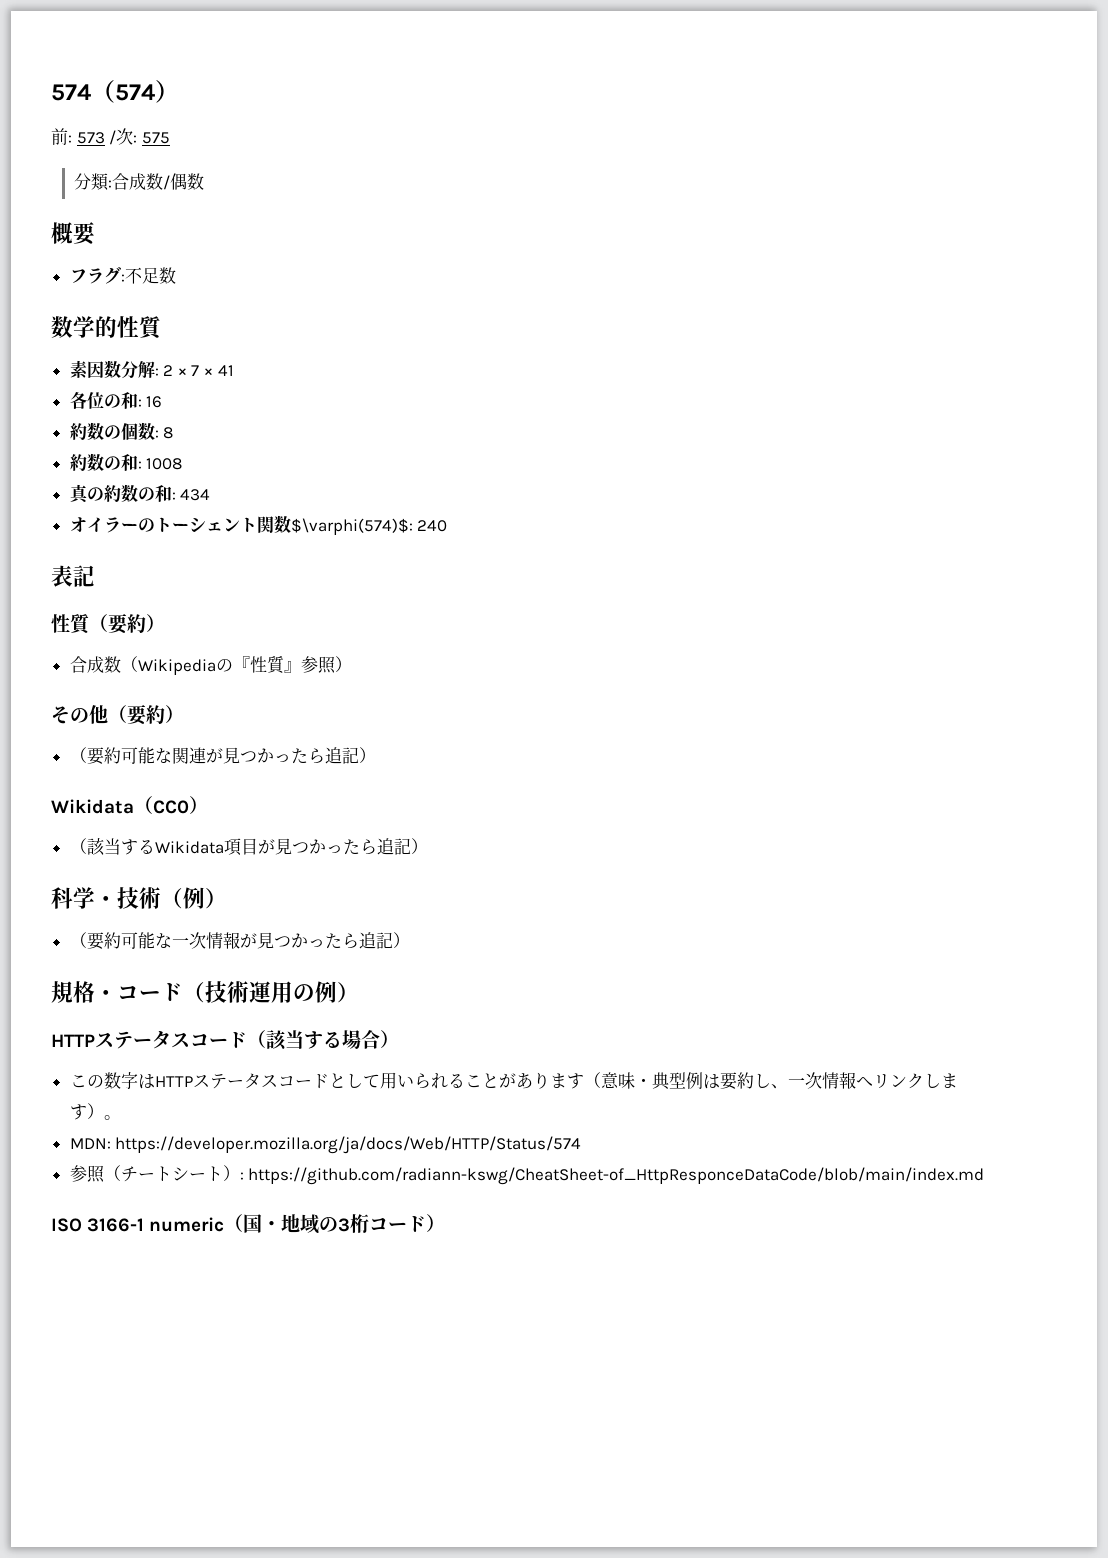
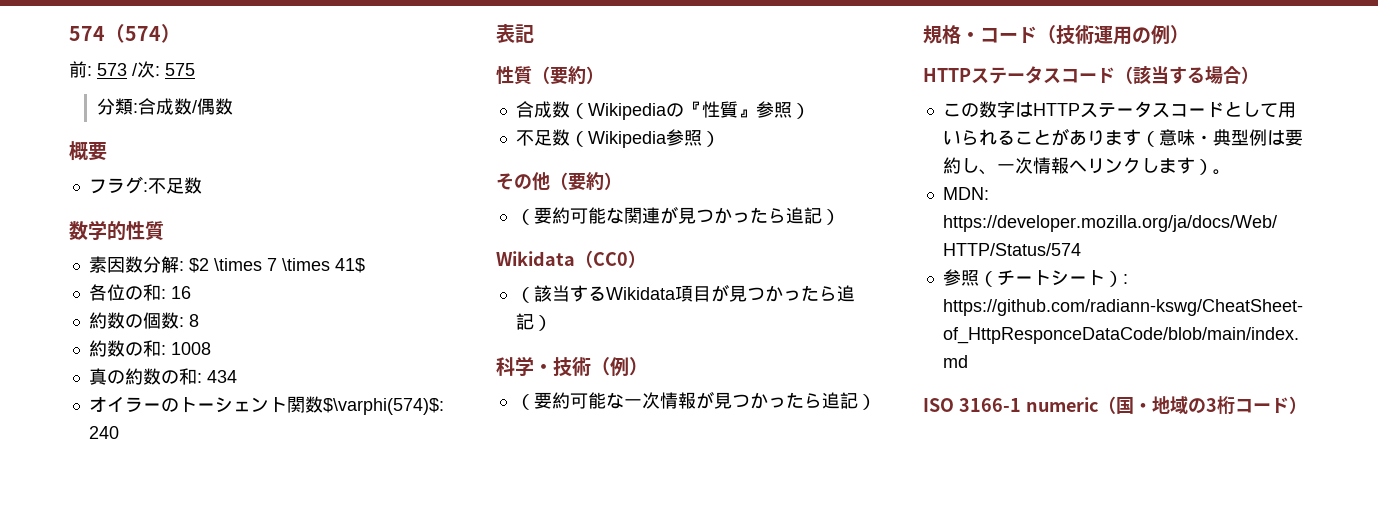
- 素因数分解: 2 × 7 × 41
+ 素因数分解: $2 \times 7 \times 41$
+ 不足数（Wikipedia参照）

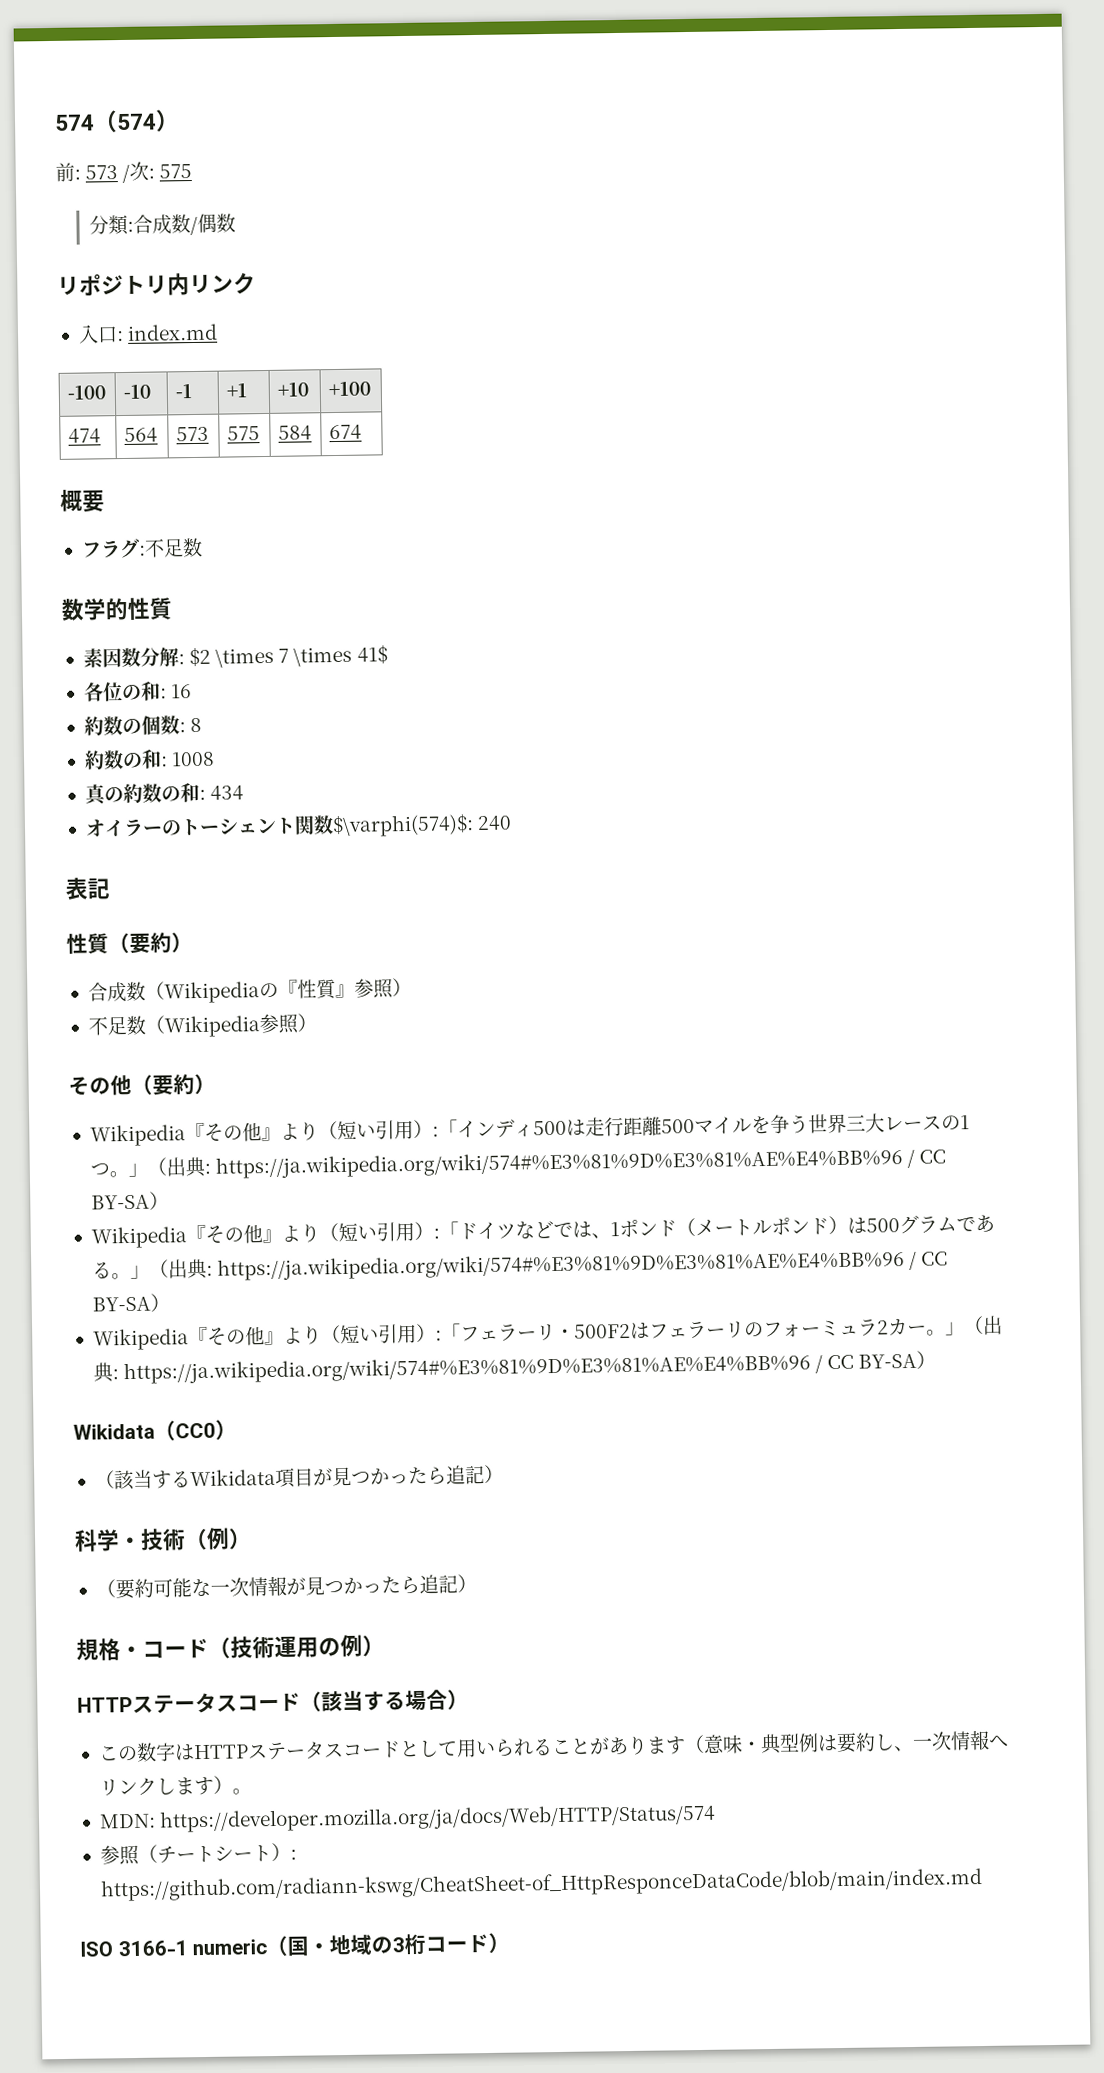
+ リポジトリ内リンク
+ 入口: index.md
+ -100 | -10 | -1 | +1 | +10 | +100
+ 474 | 564 | 573 | 575 | 584 | 674
- （要約可能な関連が見つかったら追記）
+ Wikipedia『その他』より（短い引用）:「インディ500は走行距離500マイルを争う世界三大レースの1つ。」（出典: https://ja.wikipedia.org/wiki/574#%E3%81%9D%E3%81%AE%E4%BB%96 / CC BY-SA）
+ Wikipedia『その他』より（短い引用）:「ドイツなどでは、1ポンド（メートルポンド）は500グラムである。」（出典: https://ja.wikipedia.org/wiki/574#%E3%81%9D%E3%81%AE%E4%BB%96 / CC BY-SA）
+ Wikipedia『その他』より（短い引用）:「フェラーリ・500F2はフェラーリのフォーミュラ2カー。」（出典: https://ja.wikipedia.org/wiki/574#%E3%81%9D%E3%81%AE%E4%BB%96 / CC BY-SA）

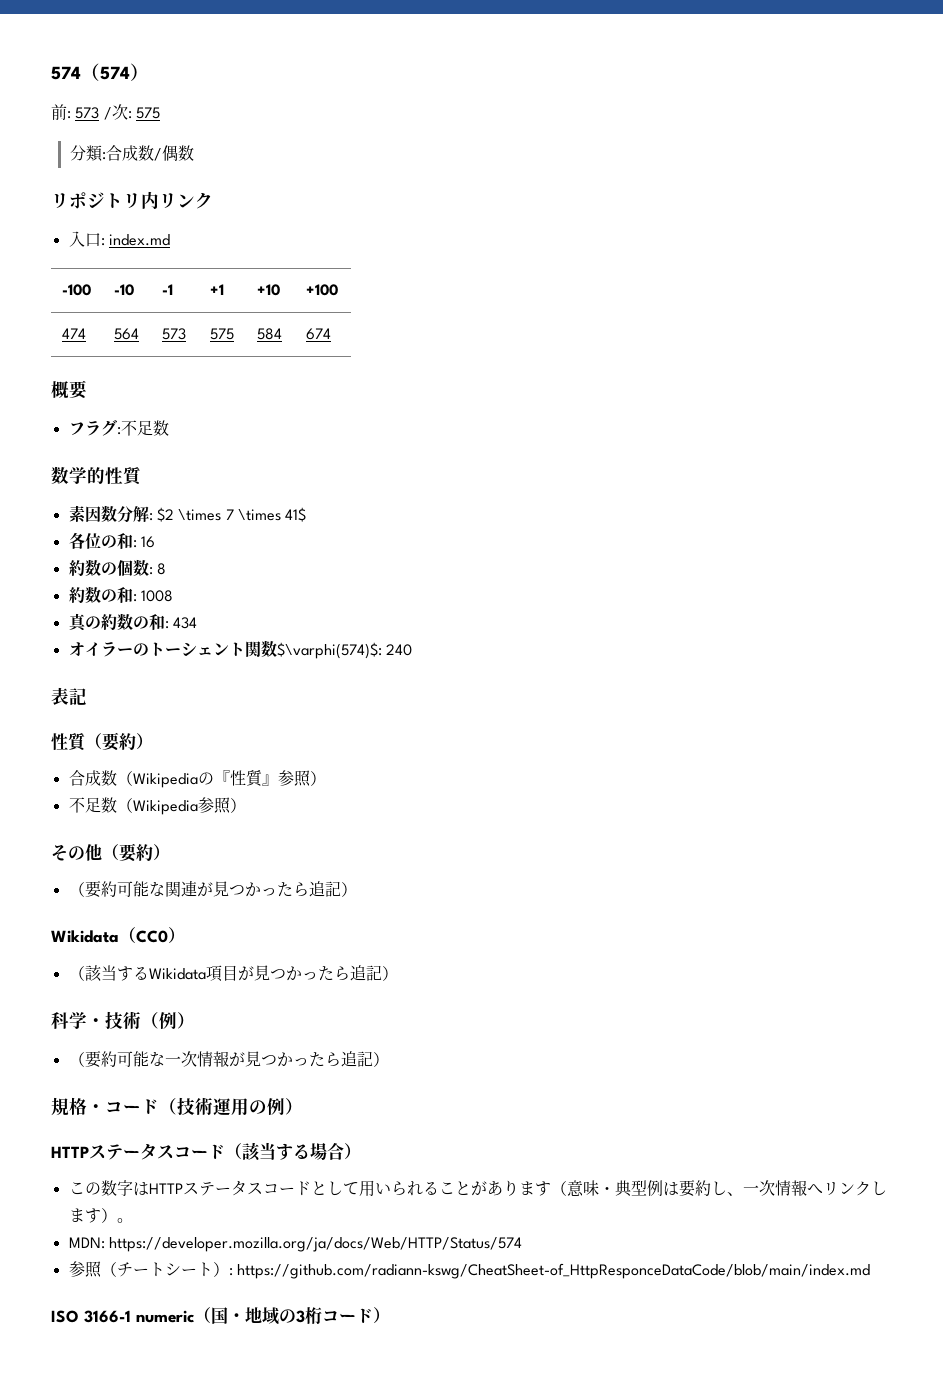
- Wikipedia『その他』より（短い引用）:「インディ500は走行距離500マイルを争う世界三大レースの1つ。」（出典: https://ja.wikipedia.org/wiki/574#%E3%81%9D%E3%81%AE%E4%BB%96 / CC BY-SA）
- Wikipedia『その他』より（短い引用）:「ドイツなどでは、1ポンド（メートルポンド）は500グラムである。」（出典: https://ja.wikipedia.org/wiki/574#%E3%81%9D%E3%81%AE%E4%BB%96 / CC BY-SA）
- Wikipedia『その他』より（短い引用）:「フェラーリ・500F2はフェラーリのフォーミュラ2カー。」（出典: https://ja.wikipedia.org/wiki/574#%E3%81%9D%E3%81%AE%E4%BB%96 / CC BY-SA）
+ （要約可能な関連が見つかったら追記）

